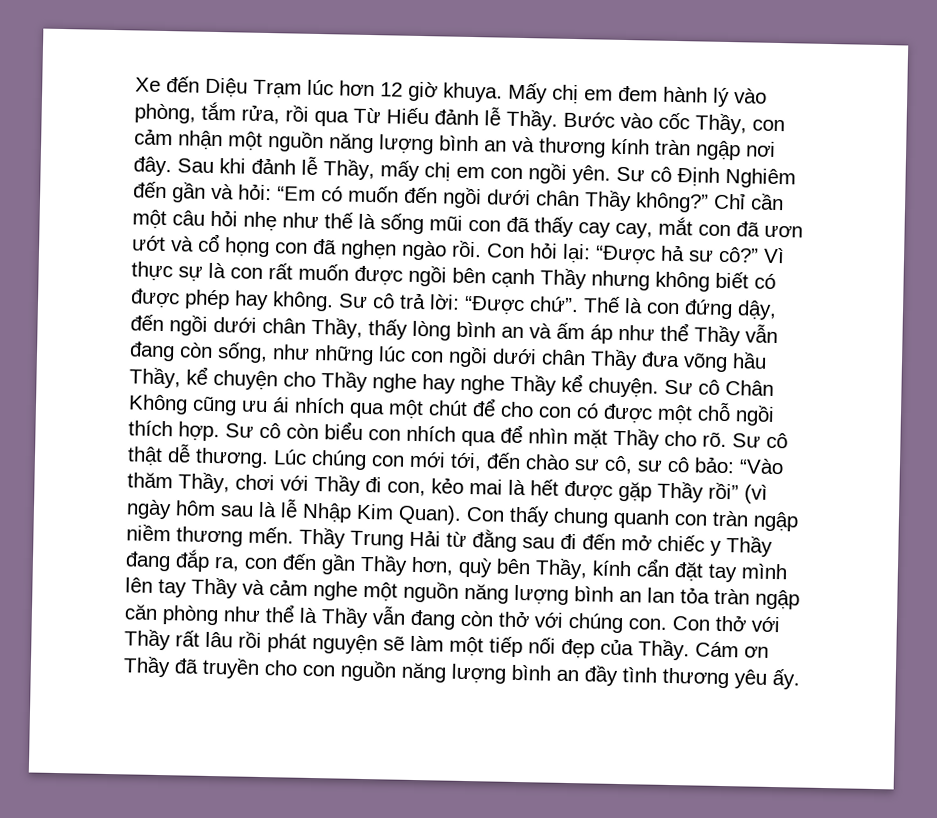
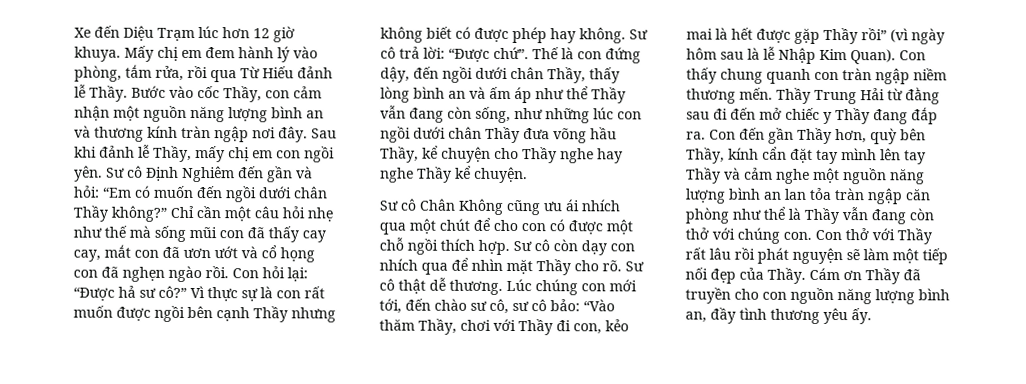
- Chỉ cần một câu hỏi nhẹ như thế là sống mũi con đã thấy cay cay, mắt con đã ươn ướt và cổ họng con đã nghẹn ngào rồi.
+ Chỉ cần một câu hỏi nhẹ như thế mà sống mũi con đã thấy cay cay, mắt con đã ươn ướt và cổ họng con đã nghẹn ngào rồi.
- Thế là con đứng dậy, đến ngồi dưới chân Thầy, thấy lòng bình an và ấm áp như thể Thầy vẫn đang còn sống, như những lúc con ngồi dưới chân Thầy đưa võng hầu Thầy, kể chuyện cho Thầy nghe hay nghe Thầy kể chuyện. Sư cô Chân Không cũng ưu ái nhích qua một chút để cho con có được một chỗ ngồi thích hợp.
+ Thế là con đứng dậy, đến ngồi dưới chân Thầy, thấy lòng bình an và ấm áp như thể Thầy vẫn đang còn sống, như những lúc con ngồi dưới chân Thầy đưa võng hầu Thầy, kể chuyện cho Thầy nghe hay nghe Thầy kể chuyện.
+ Sư cô Chân Không cũng ưu ái nhích qua một chút để cho con có được một chỗ ngồi thích hợp.
- Sư cô còn biểu con nhích qua để nhìn mặt Thầy cho rõ.
+ Sư cô còn dạy con nhích qua để nhìn mặt Thầy cho rõ.
- Thầy Trung Hải từ đằng sau đi đến mở chiếc y Thầy đang đắp ra, con đến gần Thầy hơn, quỳ bên Thầy, kính cẩn đặt tay mình lên tay Thầy và cảm nghe một nguồn năng lượng bình an lan tỏa tràn ngập căn phòng như thể là Thầy vẫn đang còn thở với chúng con.
+ Thầy Trung Hải từ đằng sau đi đến mở chiếc y Thầy đang đắp ra. Con đến gần Thầy hơn, quỳ bên Thầy, kính cẩn đặt tay mình lên tay Thầy và cảm nghe một nguồn năng lượng bình an lan tỏa tràn ngập căn phòng như thể là Thầy vẫn đang còn thở với chúng con.
- Cám ơn Thầy đã truyền cho con nguồn năng lượng bình an đầy tình thương yêu ấy.
+ Cám ơn Thầy đã truyền cho con nguồn năng lượng bình an, đầy tình thương yêu ấy.

